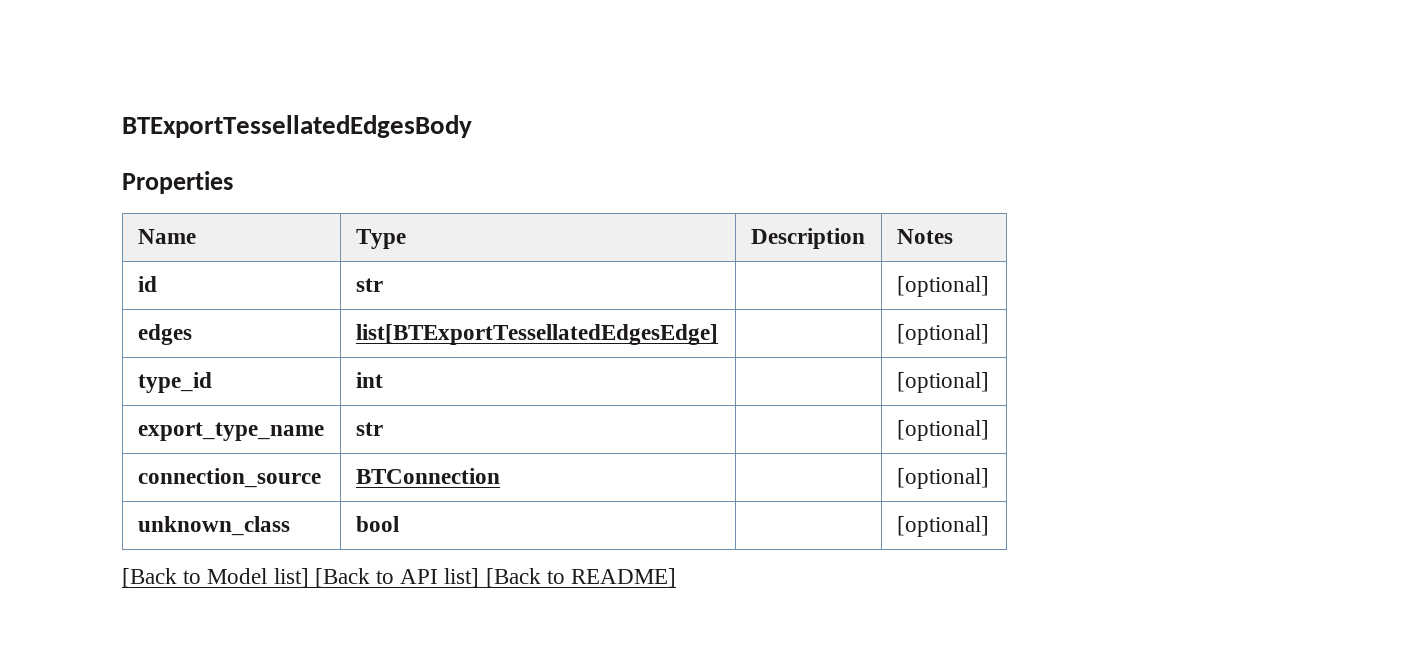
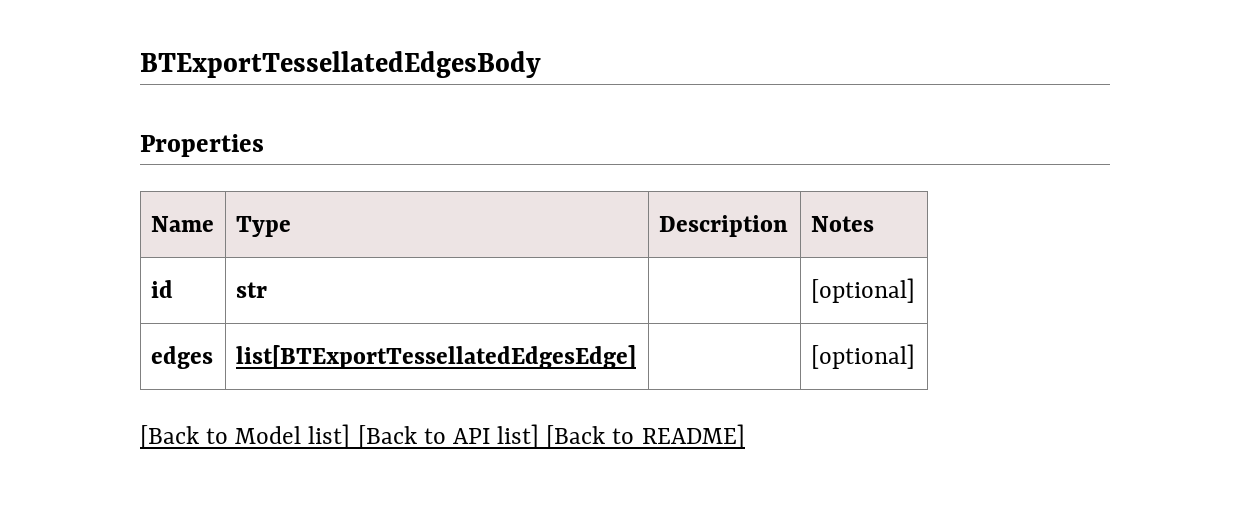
- type_id | int | | [optional]
- export_type_name | str | | [optional]
- connection_source | BTConnection | | [optional]
- unknown_class | bool | | [optional]

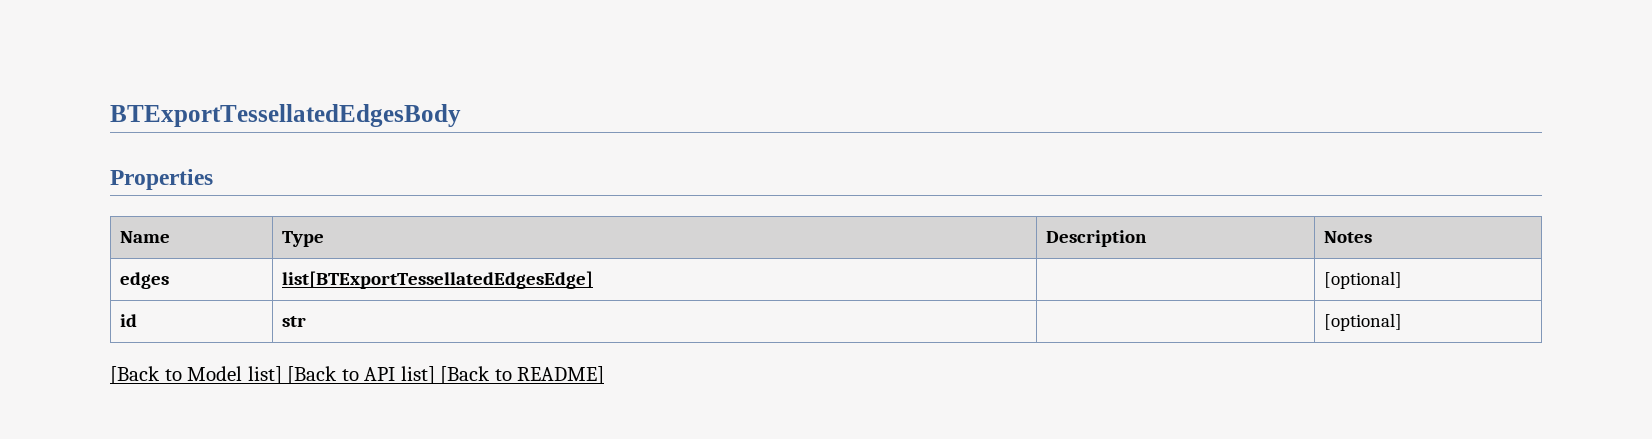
+ edges | list[BTExportTessellatedEdgesEdge] | | [optional]
  id | str | | [optional]
- edges | list[BTExportTessellatedEdgesEdge] | | [optional]

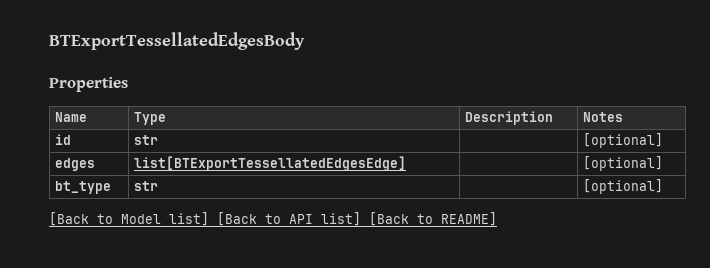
+ id | str | | [optional]
- id | str | | [optional]
+ bt_type | str | | [optional]

